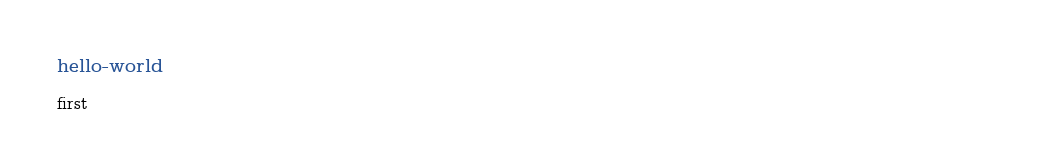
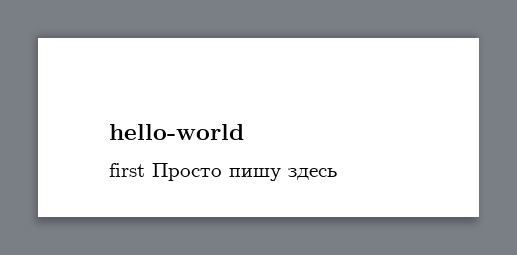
- first
+ first Просто пишу здесь

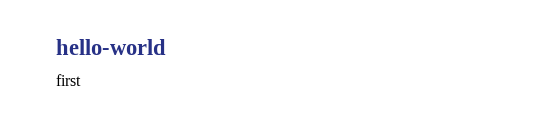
- first Просто пишу здесь
+ first

